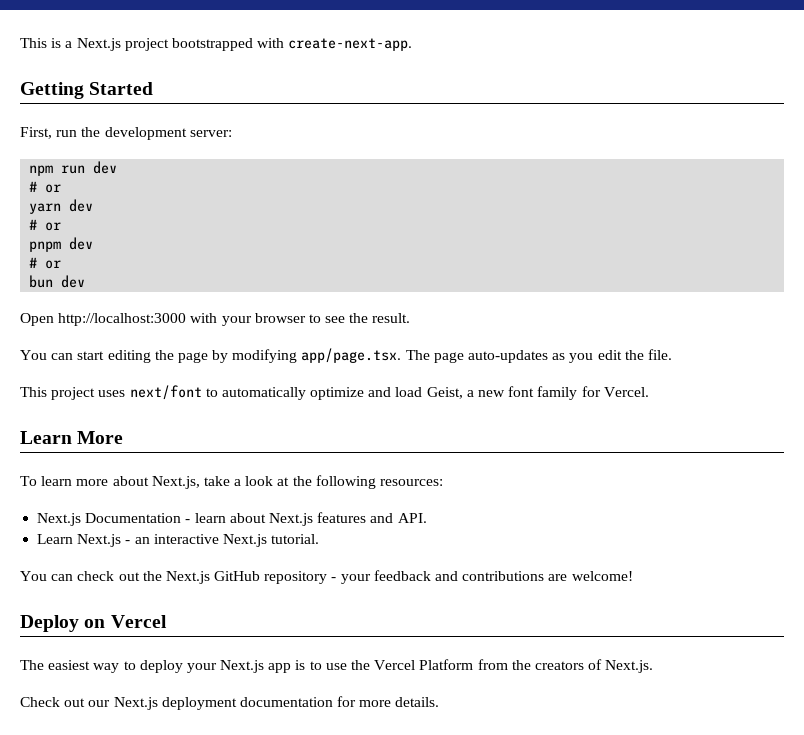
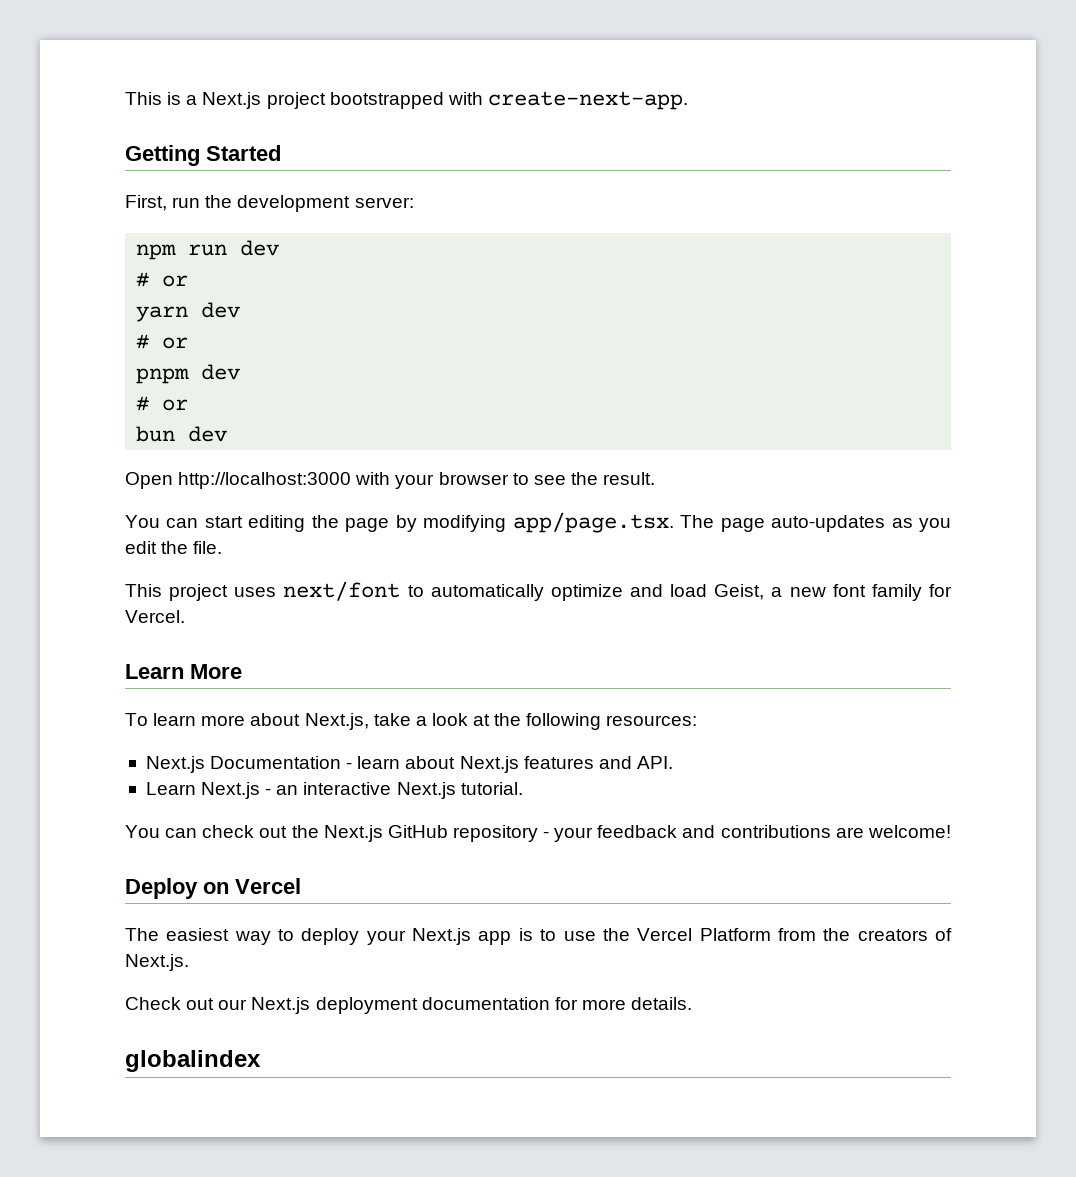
+ globalindex

